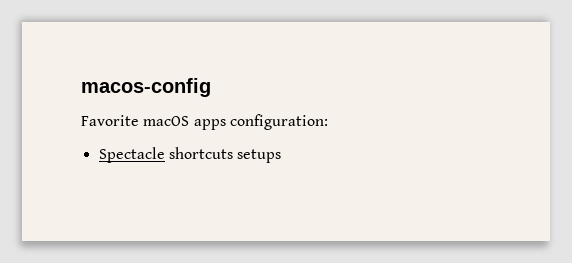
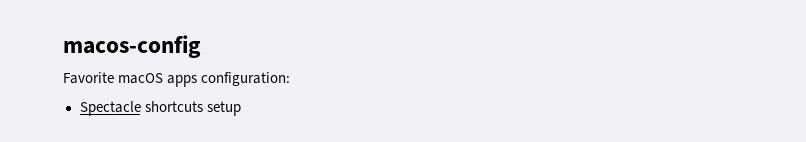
- Spectacle shortcuts setups
+ Spectacle shortcuts setup

